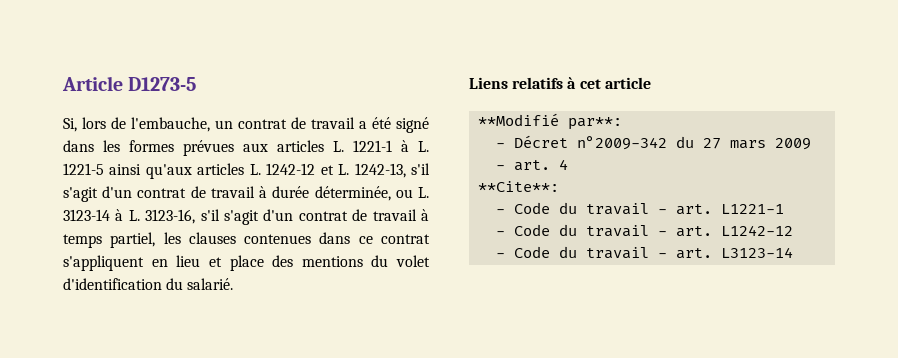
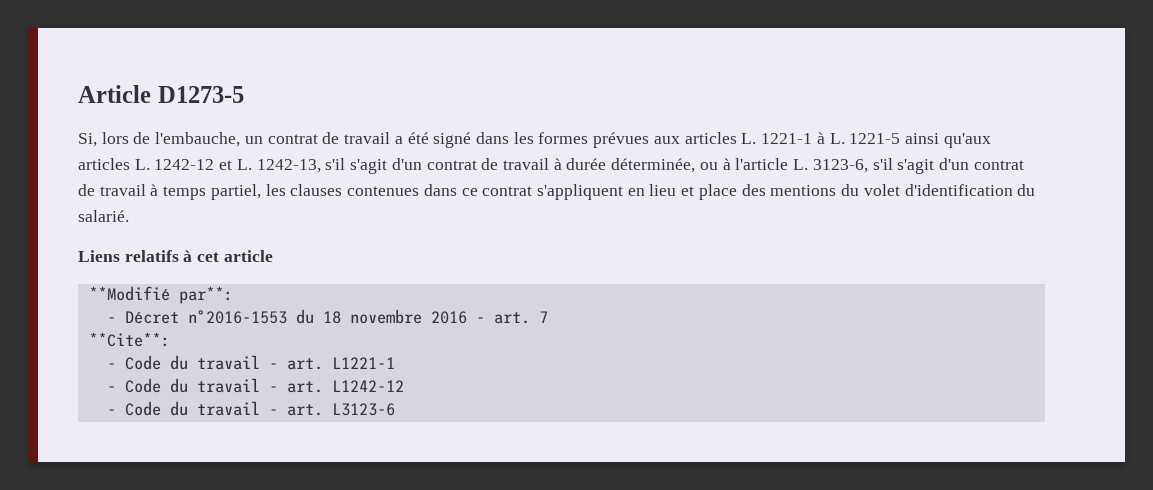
- Si, lors de l'embauche, un contrat de travail a été signé dans les formes prévues aux articles L. 1221-1 à L. 1221-5 ainsi qu'aux articles L. 1242-12 et L. 1242-13, s'il s'agit d'un contrat de travail à durée déterminée, ou L. 3123-14 à L. 3123-16, s'il s'agit d'un contrat de travail à temps partiel, les clauses contenues dans ce contrat s'appliquent en lieu et place des mentions du volet d'identification du salarié.
+ Si, lors de l'embauche, un contrat de travail a été signé dans les formes prévues aux articles L. 1221-1 à L. 1221-5 ainsi qu'aux articles L. 1242-12 et L. 1242-13, s'il s'agit d'un contrat de travail à durée déterminée, ou à l'article L. 3123-6, s'il s'agit d'un contrat de travail à temps partiel, les clauses contenues dans ce contrat s'appliquent en lieu et place des mentions du volet d'identification du salarié.
- - Décret n°2009-342 du 27 mars 2009 - art. 4
+ - Décret n°2016-1553 du 18 novembre 2016 - art. 7
- - Code du travail - art. L3123-14
+ - Code du travail - art. L3123-6

